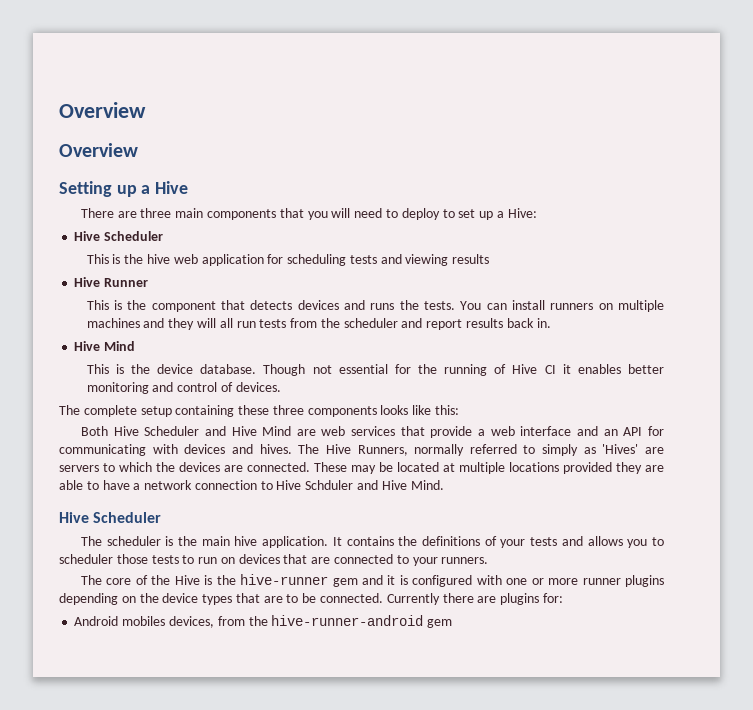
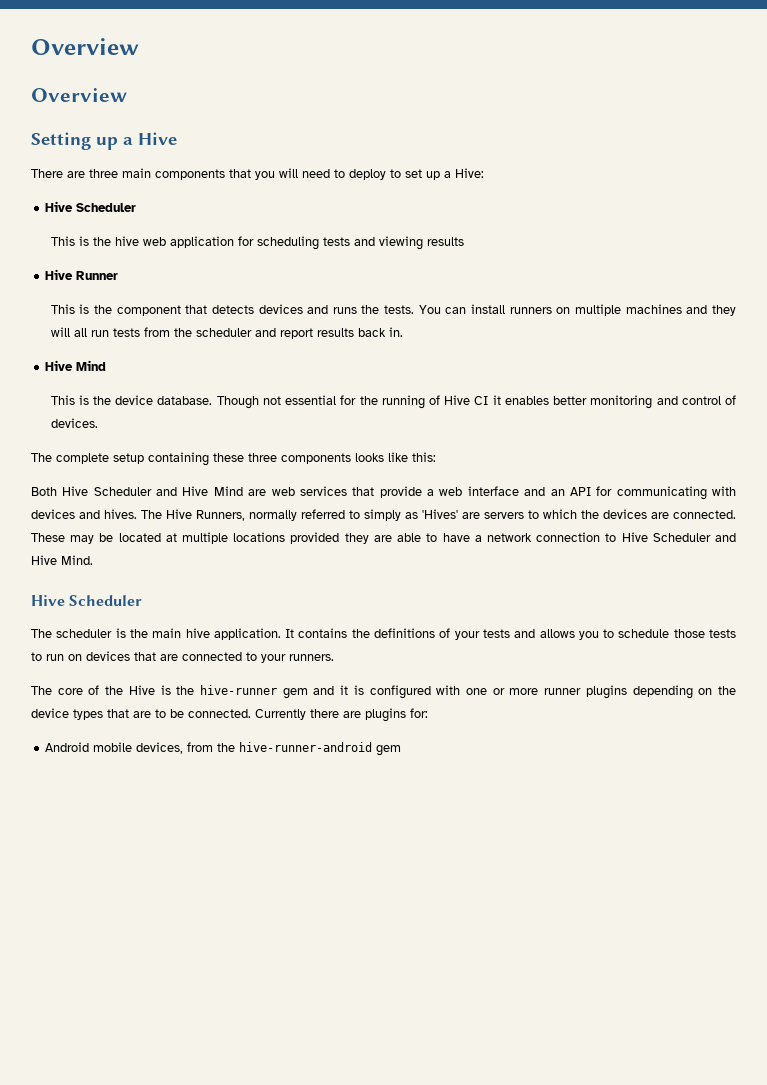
- These may be located at multiple locations provided they are able to have a network connection to Hive Schduler and Hive Mind.
+ These may be located at multiple locations provided they are able to have a network connection to Hive Scheduler and Hive Mind.
- It contains the definitions of your tests and allows you to scheduler those tests to run on devices that are connected to your runners.
+ It contains the definitions of your tests and allows you to schedule those tests to run on devices that are connected to your runners.
- Android mobiles devices, from the hive-runner-android gem
+ Android mobile devices, from the hive-runner-android gem

